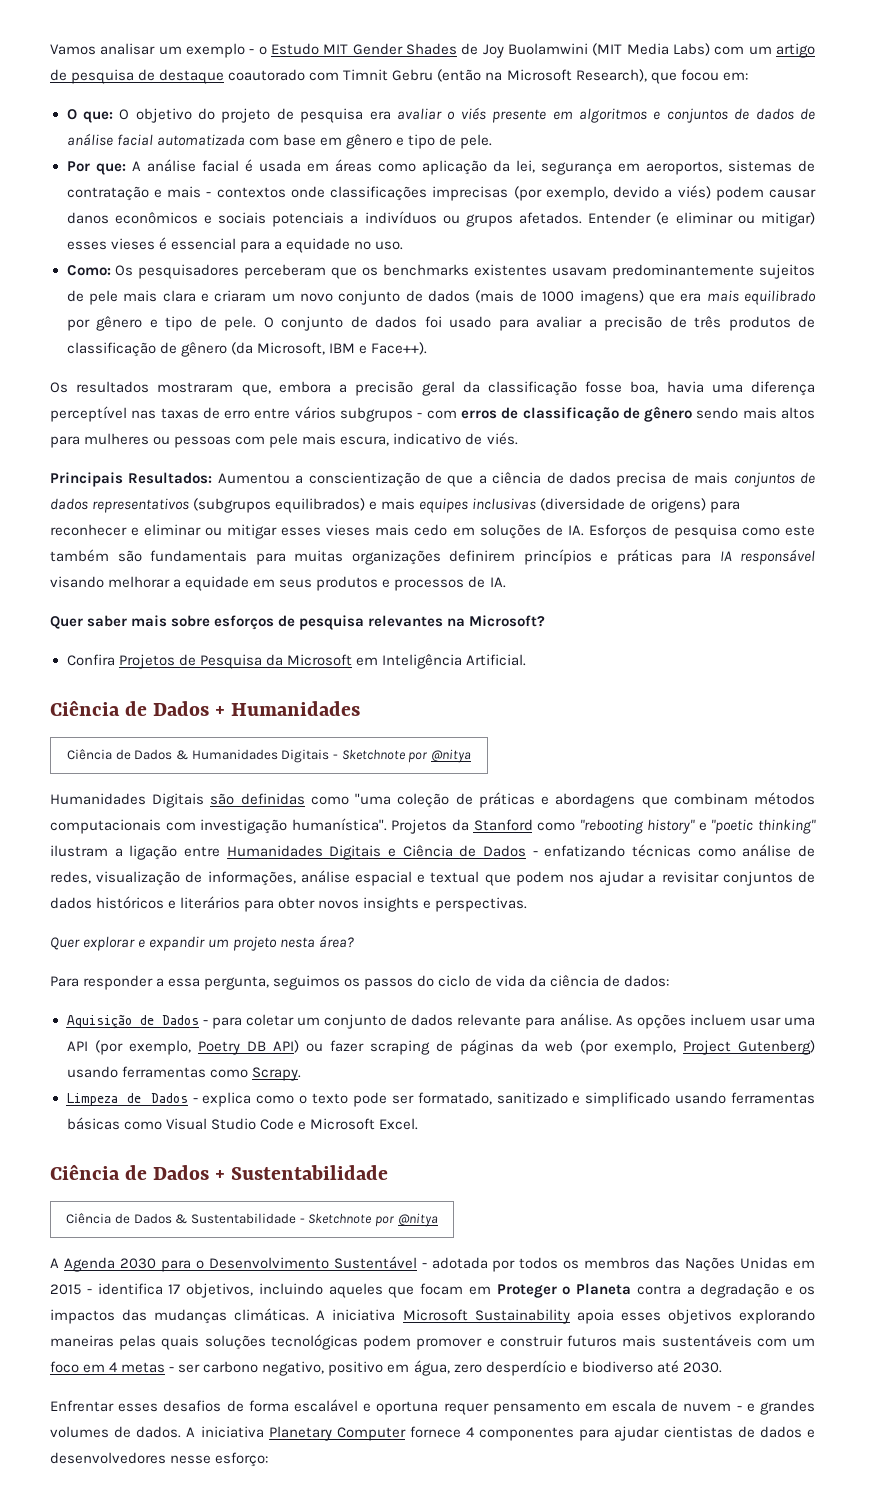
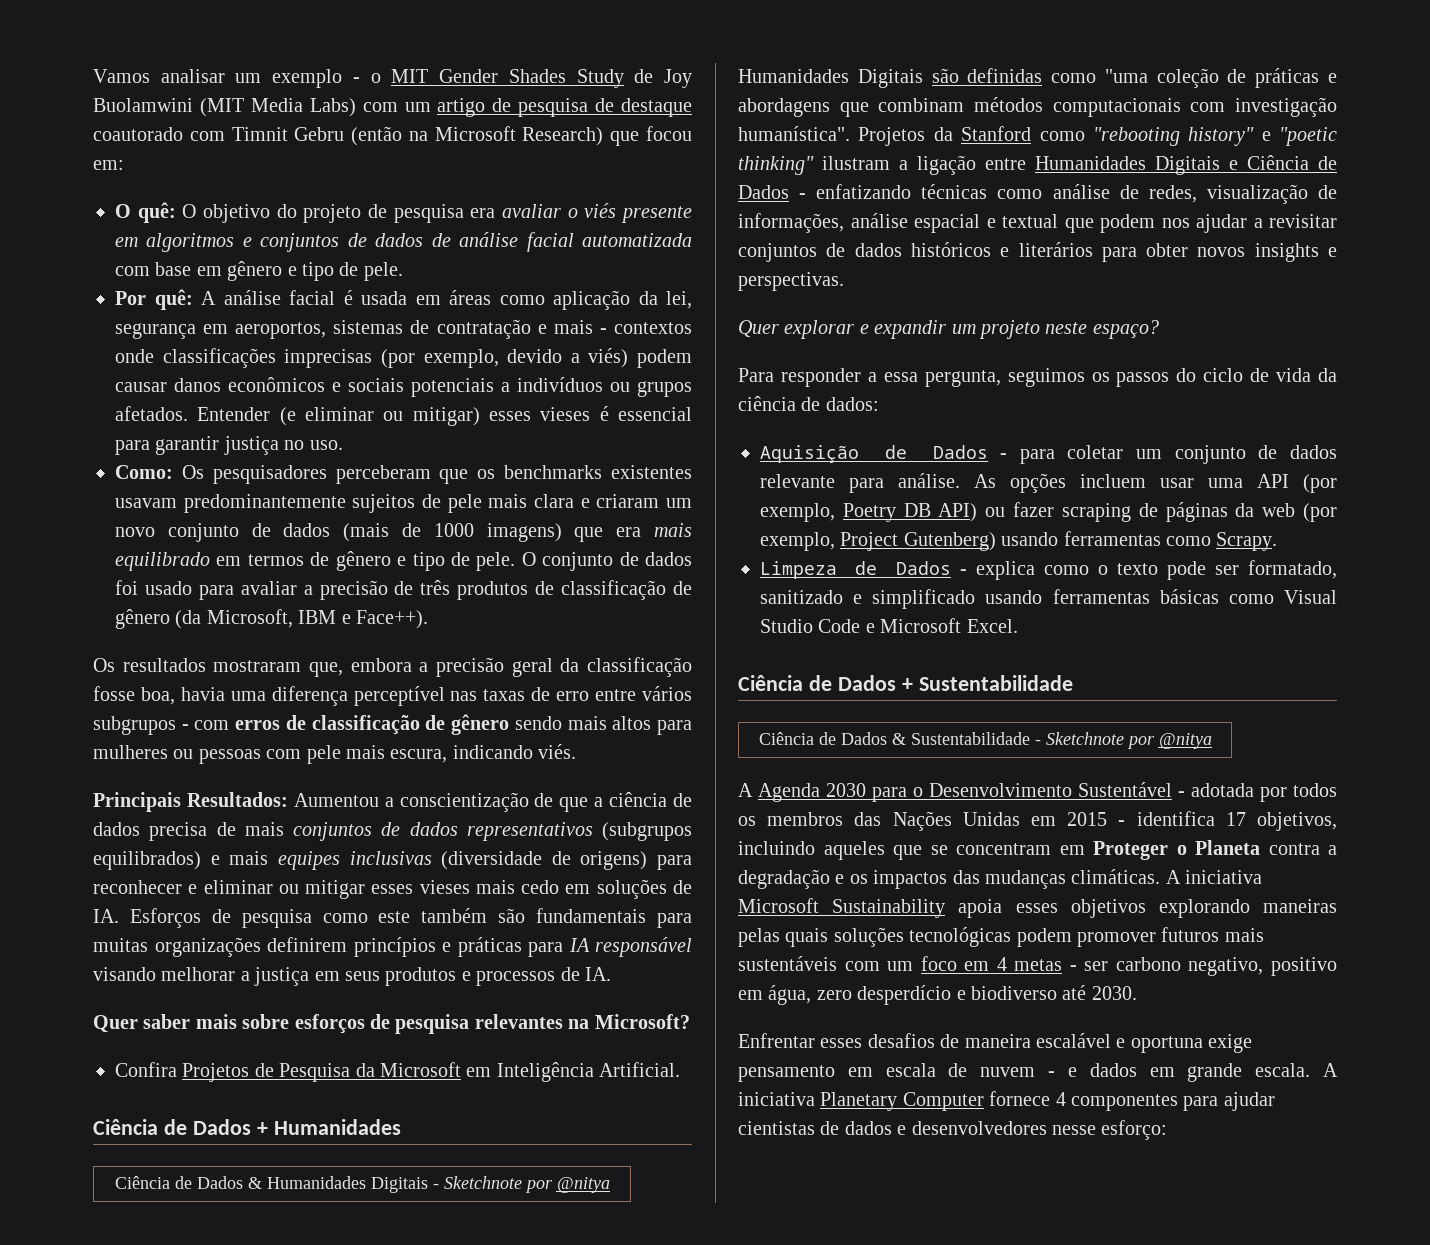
- Vamos analisar um exemplo - o Estudo MIT Gender Shades de Joy Buolamwini (MIT Media Labs) com um artigo de pesquisa de destaque coautorado com Timnit Gebru (então na Microsoft Research), que focou em:
+ Vamos analisar um exemplo - o MIT Gender Shades Study de Joy Buolamwini (MIT Media Labs) com um artigo de pesquisa de destaque coautorado com Timnit Gebru (então na Microsoft Research) que focou em:
- O que: O objetivo do projeto de pesquisa era avaliar o viés presente em algoritmos e conjuntos de dados de análise facial automatizada com base em gênero e tipo de pele.
+ O quê: O objetivo do projeto de pesquisa era avaliar o viés presente em algoritmos e conjuntos de dados de análise facial automatizada com base em gênero e tipo de pele.
- Por que: A análise facial é usada em áreas como aplicação da lei, segurança em aeroportos, sistemas de contratação e mais - contextos onde classificações imprecisas (por exemplo, devido a viés) podem causar danos econômicos e sociais potenciais a indivíduos ou grupos afetados.
+ Por quê: A análise facial é usada em áreas como aplicação da lei, segurança em aeroportos, sistemas de contratação e mais - contextos onde classificações imprecisas (por exemplo, devido a viés) podem causar danos econômicos e sociais potenciais a indivíduos ou grupos afetados.
- Entender (e eliminar ou mitigar) esses vieses é essencial para a equidade no uso.
+ Entender (e eliminar ou mitigar) esses vieses é essencial para garantir justiça no uso.
- Como: Os pesquisadores perceberam que os benchmarks existentes usavam predominantemente sujeitos de pele mais clara e criaram um novo conjunto de dados (mais de 1000 imagens) que era mais equilibrado por gênero e tipo de pele.
+ Como: Os pesquisadores perceberam que os benchmarks existentes usavam predominantemente sujeitos de pele mais clara e criaram um novo conjunto de dados (mais de 1000 imagens) que era mais equilibrado em termos de gênero e tipo de pele.
- Os resultados mostraram que, embora a precisão geral da classificação fosse boa, havia uma diferença perceptível nas taxas de erro entre vários subgrupos - com erros de classificação de gênero sendo mais altos para mulheres ou pessoas com pele mais escura, indicativo de viés.
+ Os resultados mostraram que, embora a precisão geral da classificação fosse boa, havia uma diferença perceptível nas taxas de erro entre vários subgrupos - com erros de classificação de gênero sendo mais altos para mulheres ou pessoas com pele mais escura, indicando viés.
- Aumentou a conscientização de que a ciência de dados precisa de mais conjuntos de dados representativos (subgrupos equilibrados) e mais equipes inclusivas (diversidade de origens) para reconhecer e eliminar ou mitigar esses vieses mais cedo em soluções de IA. Esforços de pesquisa como este também são fundamentais para muitas organizações definirem princípios e práticas para IA responsável visando melhorar a equidade em seus produtos e processos de IA.
+ Aumentou a conscientização de que a ciência de dados precisa de mais conjuntos de dados representativos (subgrupos equilibrados) e mais equipes inclusivas (diversidade de origens) para reconhecer e eliminar ou mitigar esses vieses mais cedo em soluções de IA. Esforços de pesquisa como este também são fundamentais para muitas organizações definirem princípios e práticas para IA responsável visando melhorar a justiça em seus produtos e processos de IA.
- Quer explorar e expandir um projeto nesta área?
+ Quer explorar e expandir um projeto neste espaço?
- A Agenda 2030 para o Desenvolvimento Sustentável - adotada por todos os membros das Nações Unidas em 2015 - identifica 17 objetivos, incluindo aqueles que focam em Proteger o Planeta contra a degradação e os impactos das mudanças climáticas.
+ A Agenda 2030 para o Desenvolvimento Sustentável - adotada por todos os membros das Nações Unidas em 2015 - identifica 17 objetivos, incluindo aqueles que se concentram em Proteger o Planeta contra a degradação e os impactos das mudanças climáticas.
- A iniciativa Microsoft Sustainability apoia esses objetivos explorando maneiras pelas quais soluções tecnológicas podem promover e construir futuros mais sustentáveis com um foco em 4 metas - ser carbono negativo, positivo em água, zero desperdício e biodiverso até 2030.
+ A iniciativa Microsoft Sustainability apoia esses objetivos explorando maneiras pelas quais soluções tecnológicas podem promover futuros mais sustentáveis com um foco em 4 metas - ser carbono negativo, positivo em água, zero desperdício e biodiverso até 2030.
- Enfrentar esses desafios de forma escalável e oportuna requer pensamento em escala de nuvem - e grandes volumes de dados.
+ Enfrentar esses desafios de maneira escalável e oportuna exige pensamento em escala de nuvem - e dados em grande escala.

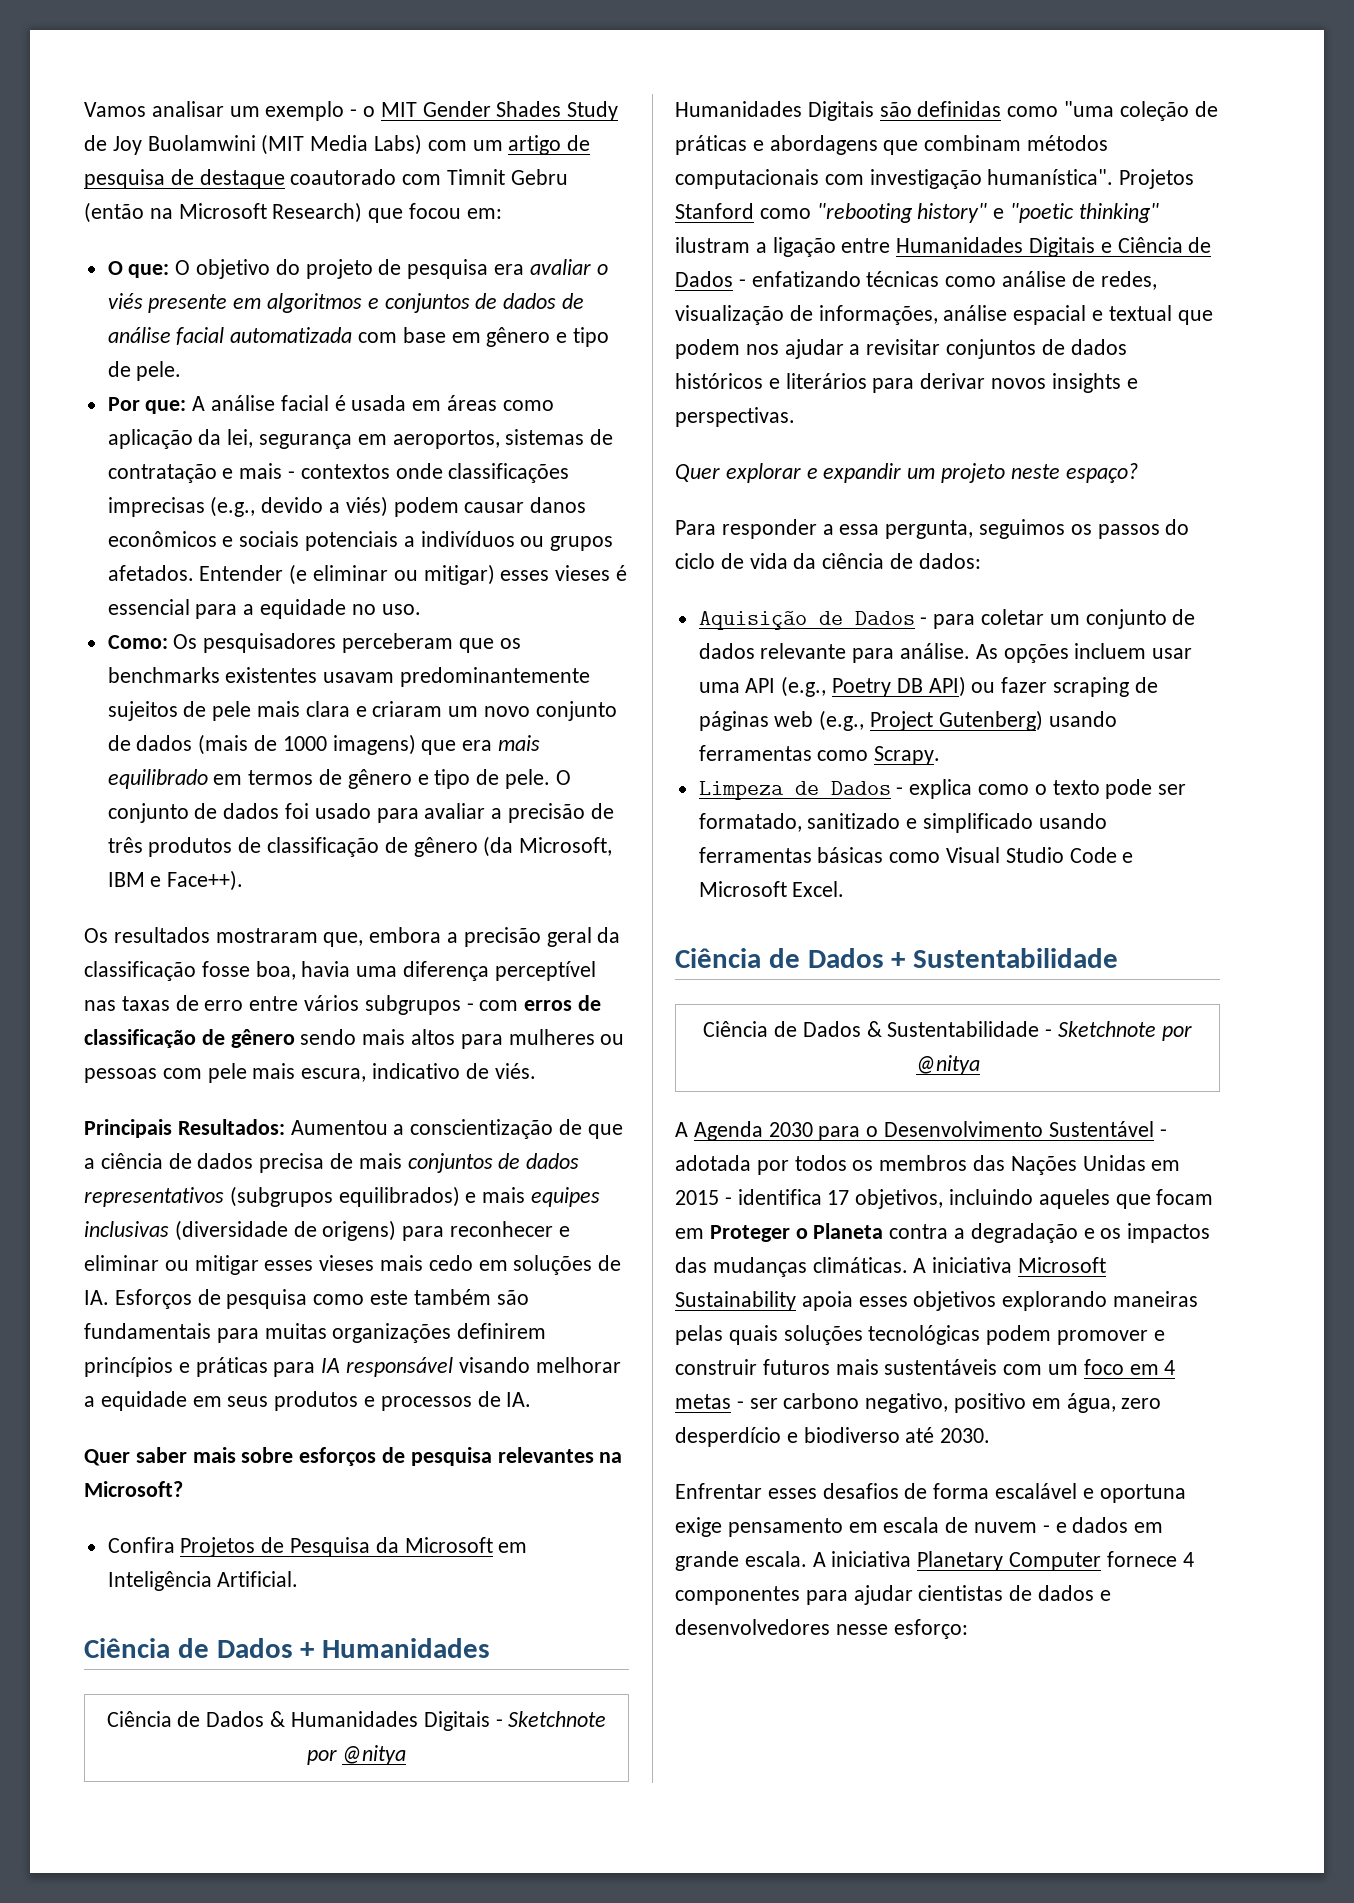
- O quê: O objetivo do projeto de pesquisa era avaliar o viés presente em algoritmos e conjuntos de dados de análise facial automatizada com base em gênero e tipo de pele.
+ O que: O objetivo do projeto de pesquisa era avaliar o viés presente em algoritmos e conjuntos de dados de análise facial automatizada com base em gênero e tipo de pele.
- Por quê: A análise facial é usada em áreas como aplicação da lei, segurança em aeroportos, sistemas de contratação e mais - contextos onde classificações imprecisas (por exemplo, devido a viés) podem causar danos econômicos e sociais potenciais a indivíduos ou grupos afetados.
+ Por que: A análise facial é usada em áreas como aplicação da lei, segurança em aeroportos, sistemas de contratação e mais - contextos onde classificações imprecisas (e.g., devido a viés) podem causar danos econômicos e sociais potenciais a indivíduos ou grupos afetados.
- Entender (e eliminar ou mitigar) esses vieses é essencial para garantir justiça no uso.
+ Entender (e eliminar ou mitigar) esses vieses é essencial para a equidade no uso.
- Os resultados mostraram que, embora a precisão geral da classificação fosse boa, havia uma diferença perceptível nas taxas de erro entre vários subgrupos - com erros de classificação de gênero sendo mais altos para mulheres ou pessoas com pele mais escura, indicando viés.
+ Os resultados mostraram que, embora a precisão geral da classificação fosse boa, havia uma diferença perceptível nas taxas de erro entre vários subgrupos - com erros de classificação de gênero sendo mais altos para mulheres ou pessoas com pele mais escura, indicativo de viés.
- Aumentou a conscientização de que a ciência de dados precisa de mais conjuntos de dados representativos (subgrupos equilibrados) e mais equipes inclusivas (diversidade de origens) para reconhecer e eliminar ou mitigar esses vieses mais cedo em soluções de IA. Esforços de pesquisa como este também são fundamentais para muitas organizações definirem princípios e práticas para IA responsável visando melhorar a justiça em seus produtos e processos de IA.
+ Aumentou a conscientização de que a ciência de dados precisa de mais conjuntos de dados representativos (subgrupos equilibrados) e mais equipes inclusivas (diversidade de origens) para reconhecer e eliminar ou mitigar esses vieses mais cedo em soluções de IA. Esforços de pesquisa como este também são fundamentais para muitas organizações definirem princípios e práticas para IA responsável visando melhorar a equidade em seus produtos e processos de IA.
- Projetos da Stanford como "rebooting history" e "poetic thinking" ilustram a ligação entre Humanidades Digitais e Ciência de Dados - enfatizando técnicas como análise de redes, visualização de informações, análise espacial e textual que podem nos ajudar a revisitar conjuntos de dados históricos e literários para obter novos insights e perspectivas.
+ Projetos Stanford como "rebooting history" e "poetic thinking" ilustram a ligação entre Humanidades Digitais e Ciência de Dados - enfatizando técnicas como análise de redes, visualização de informações, análise espacial e textual que podem nos ajudar a revisitar conjuntos de dados históricos e literários para derivar novos insights e perspectivas.
- As opções incluem usar uma API (por exemplo, Poetry DB API) ou fazer scraping de páginas da web (por exemplo, Project Gutenberg) usando ferramentas como Scrapy.
+ As opções incluem usar uma API (e.g., Poetry DB API) ou fazer scraping de páginas web (e.g., Project Gutenberg) usando ferramentas como Scrapy.
- A Agenda 2030 para o Desenvolvimento Sustentável - adotada por todos os membros das Nações Unidas em 2015 - identifica 17 objetivos, incluindo aqueles que se concentram em Proteger o Planeta contra a degradação e os impactos das mudanças climáticas.
+ A Agenda 2030 para o Desenvolvimento Sustentável - adotada por todos os membros das Nações Unidas em 2015 - identifica 17 objetivos, incluindo aqueles que focam em Proteger o Planeta contra a degradação e os impactos das mudanças climáticas.
- A iniciativa Microsoft Sustainability apoia esses objetivos explorando maneiras pelas quais soluções tecnológicas podem promover futuros mais sustentáveis com um foco em 4 metas - ser carbono negativo, positivo em água, zero desperdício e biodiverso até 2030.
+ A iniciativa Microsoft Sustainability apoia esses objetivos explorando maneiras pelas quais soluções tecnológicas podem promover e construir futuros mais sustentáveis com um foco em 4 metas - ser carbono negativo, positivo em água, zero desperdício e biodiverso até 2030.
- Enfrentar esses desafios de maneira escalável e oportuna exige pensamento em escala de nuvem - e dados em grande escala.
+ Enfrentar esses desafios de forma escalável e oportuna exige pensamento em escala de nuvem - e dados em grande escala.

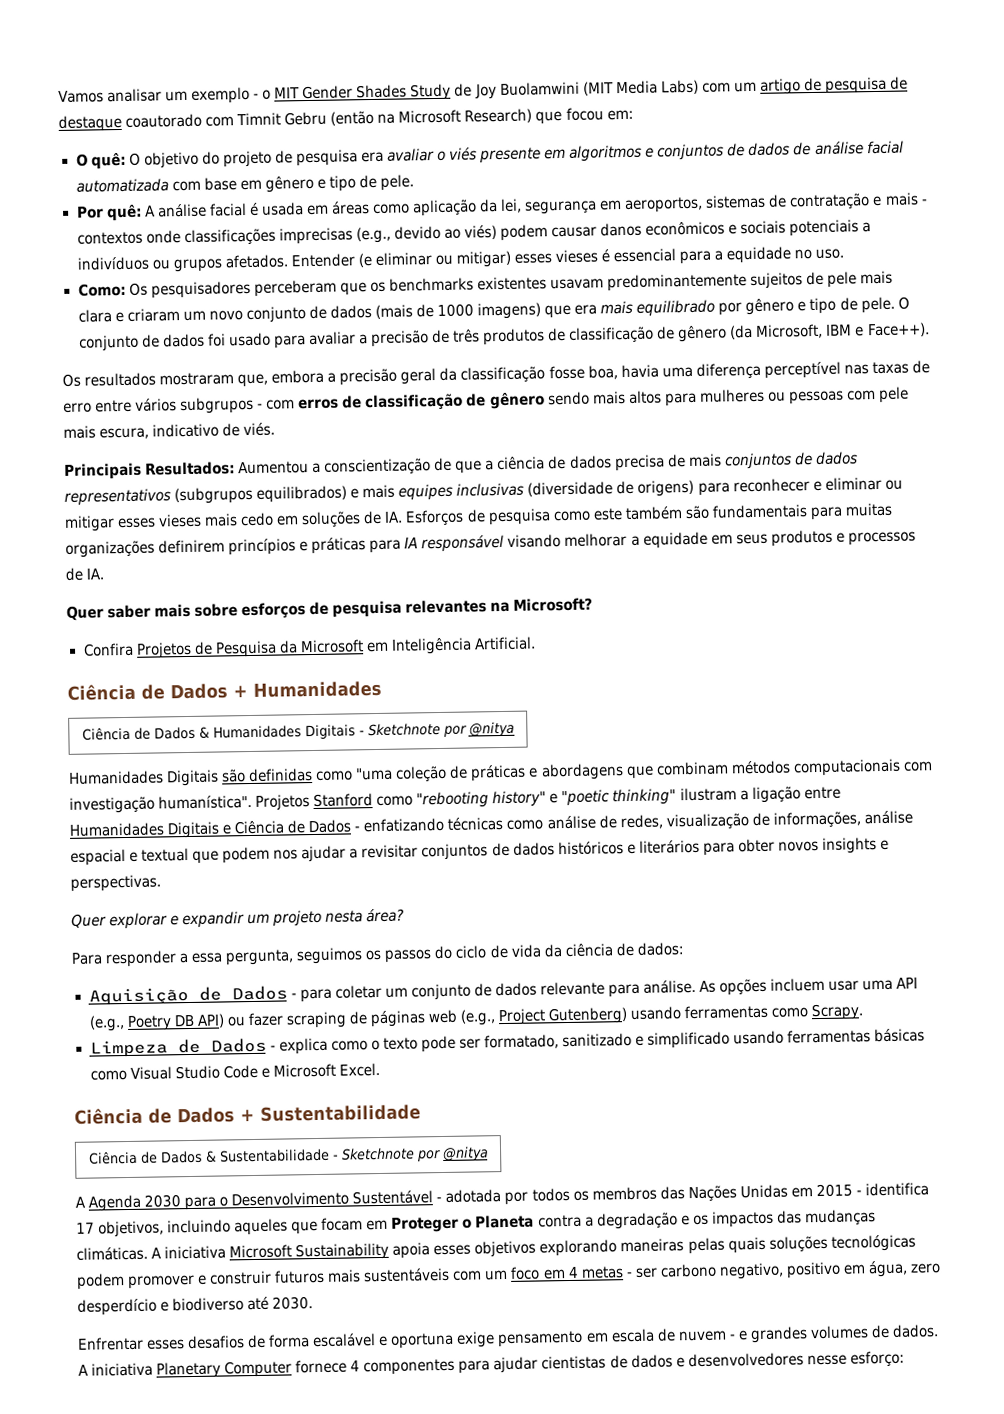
- O que: O objetivo do projeto de pesquisa era avaliar o viés presente em algoritmos e conjuntos de dados de análise facial automatizada com base em gênero e tipo de pele.
+ O quê: O objetivo do projeto de pesquisa era avaliar o viés presente em algoritmos e conjuntos de dados de análise facial automatizada com base em gênero e tipo de pele.
- Por que: A análise facial é usada em áreas como aplicação da lei, segurança em aeroportos, sistemas de contratação e mais - contextos onde classificações imprecisas (e.g., devido a viés) podem causar danos econômicos e sociais potenciais a indivíduos ou grupos afetados.
+ Por quê: A análise facial é usada em áreas como aplicação da lei, segurança em aeroportos, sistemas de contratação e mais - contextos onde classificações imprecisas (e.g., devido ao viés) podem causar danos econômicos e sociais potenciais a indivíduos ou grupos afetados.
- Como: Os pesquisadores perceberam que os benchmarks existentes usavam predominantemente sujeitos de pele mais clara e criaram um novo conjunto de dados (mais de 1000 imagens) que era mais equilibrado em termos de gênero e tipo de pele.
+ Como: Os pesquisadores perceberam que os benchmarks existentes usavam predominantemente sujeitos de pele mais clara e criaram um novo conjunto de dados (mais de 1000 imagens) que era mais equilibrado por gênero e tipo de pele.
- Projetos Stanford como "rebooting history" e "poetic thinking" ilustram a ligação entre Humanidades Digitais e Ciência de Dados - enfatizando técnicas como análise de redes, visualização de informações, análise espacial e textual que podem nos ajudar a revisitar conjuntos de dados históricos e literários para derivar novos insights e perspectivas.
+ Projetos Stanford como "rebooting history" e "poetic thinking" ilustram a ligação entre Humanidades Digitais e Ciência de Dados - enfatizando técnicas como análise de redes, visualização de informações, análise espacial e textual que podem nos ajudar a revisitar conjuntos de dados históricos e literários para obter novos insights e perspectivas.
- Quer explorar e expandir um projeto neste espaço?
+ Quer explorar e expandir um projeto nesta área?
- Enfrentar esses desafios de forma escalável e oportuna exige pensamento em escala de nuvem - e dados em grande escala.
+ Enfrentar esses desafios de forma escalável e oportuna exige pensamento em escala de nuvem - e grandes volumes de dados.

